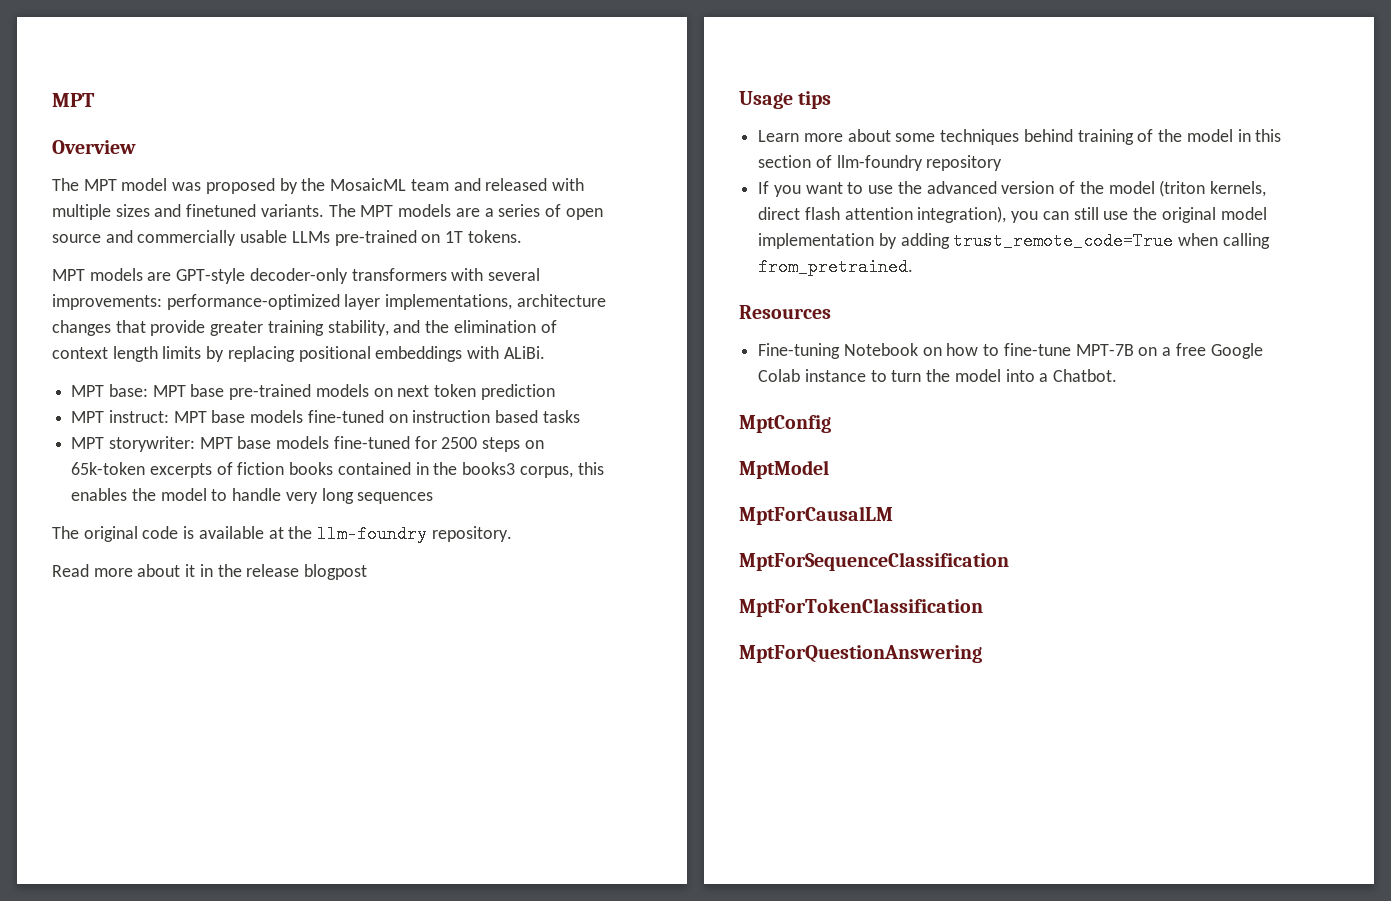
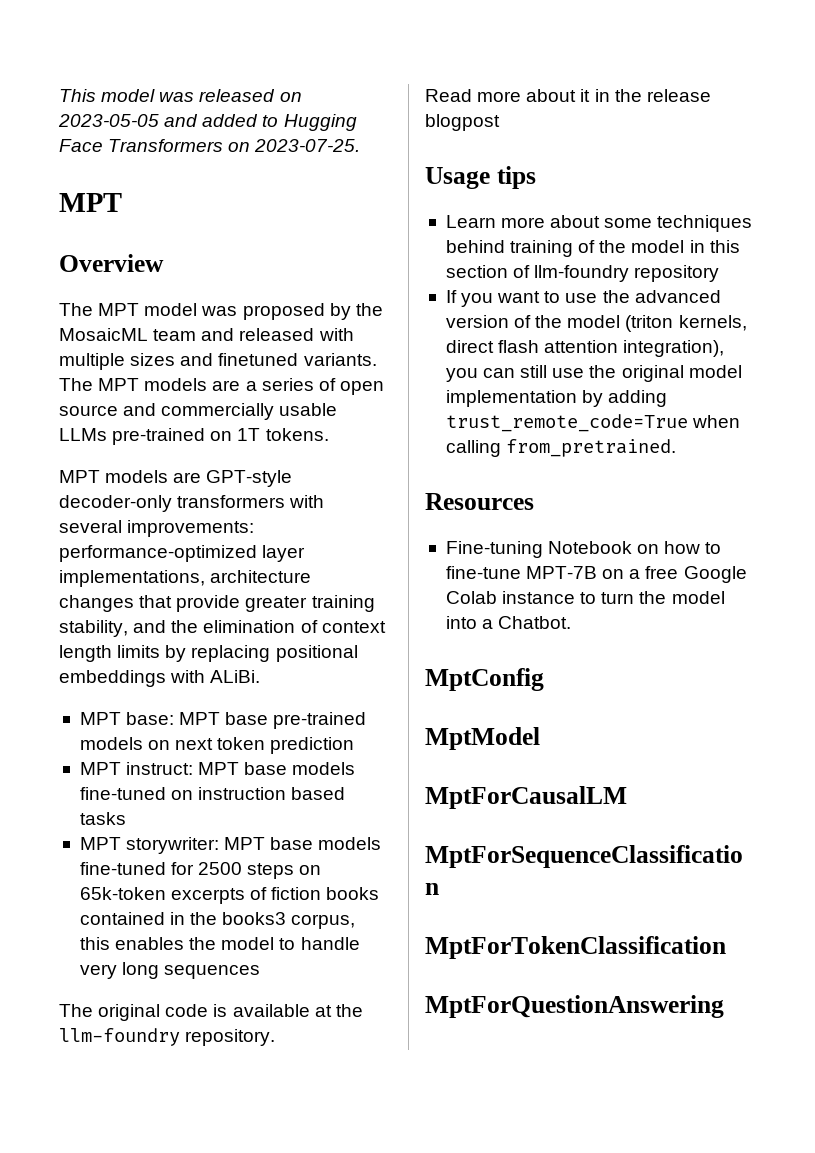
+ This model was released on 2023-05-05 and added to Hugging Face Transformers on 2023-07-25.

